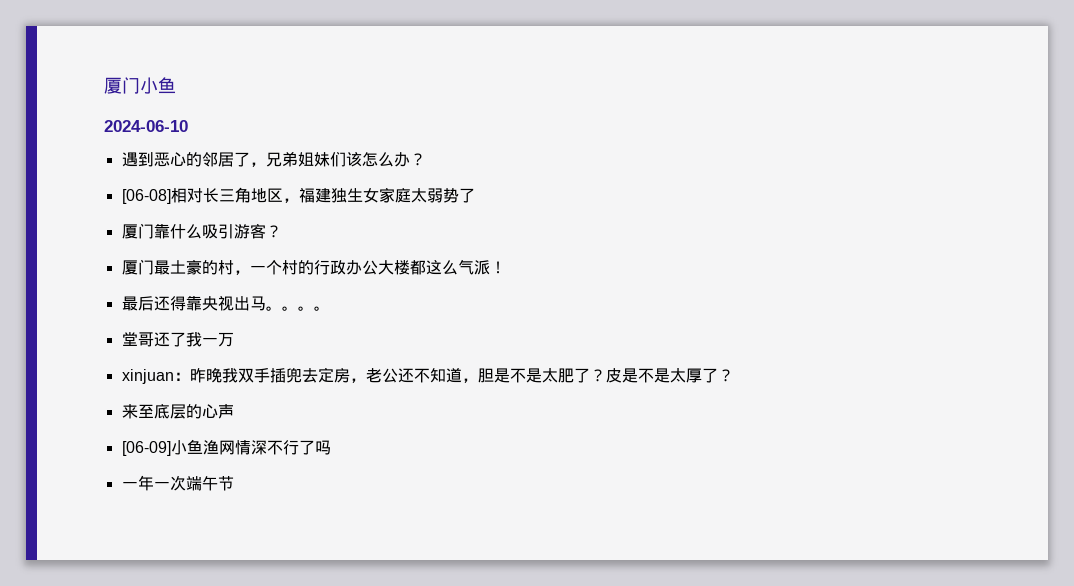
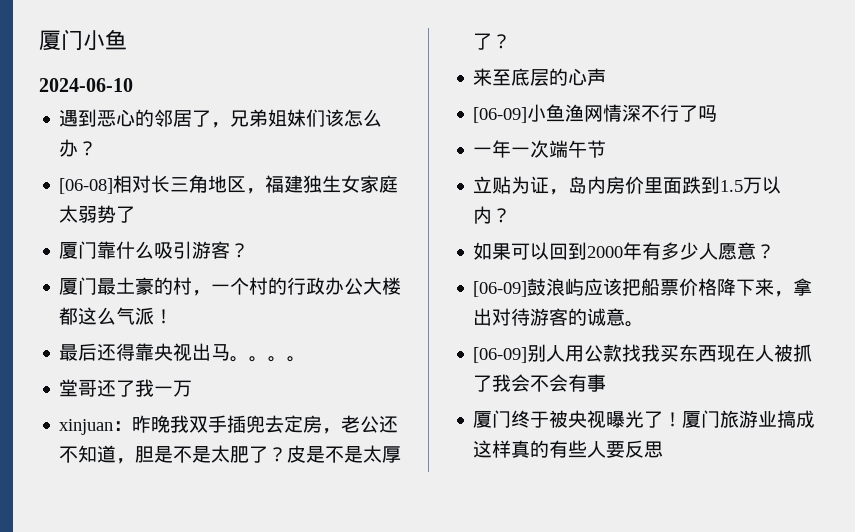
+ 立贴为证，岛内房价里面跌到1.5万以内？
+ 如果可以回到2000年有多少人愿意？
+ [06-09]鼓浪屿应该把船票价格降下来，拿出对待游客的诚意。
+ [06-09]别人用公款找我买东西现在人被抓了我会不会有事
+ 厦门终于被央视曝光了！厦门旅游业搞成这样真的有些人要反思

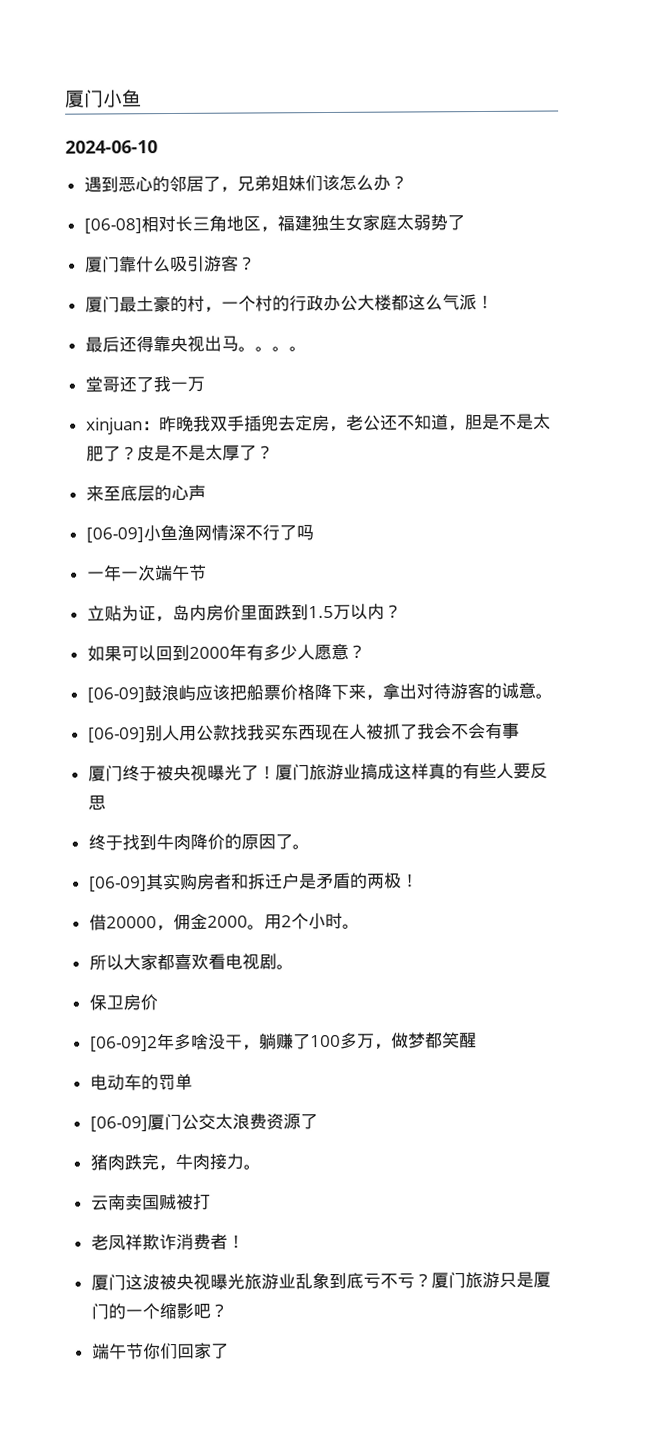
+ 终于找到牛肉降价的原因了。
+ [06-09]其实购房者和拆迁户是矛盾的两极！
+ 借20000，佣金2000。用2个小时。
+ 所以大家都喜欢看电视剧。
+ 保卫房价
+ [06-09]2年多啥没干，躺赚了100多万，做梦都笑醒
+ 电动车的罚单
+ [06-09]厦门公交太浪费资源了
+ 猪肉跌完，牛肉接力。
+ 云南卖国贼被打
+ 老凤祥欺诈消费者！
+ 厦门这波被央视曝光旅游业乱象到底亏不亏？厦门旅游只是厦门的一个缩影吧？
+ 端午节你们回家了

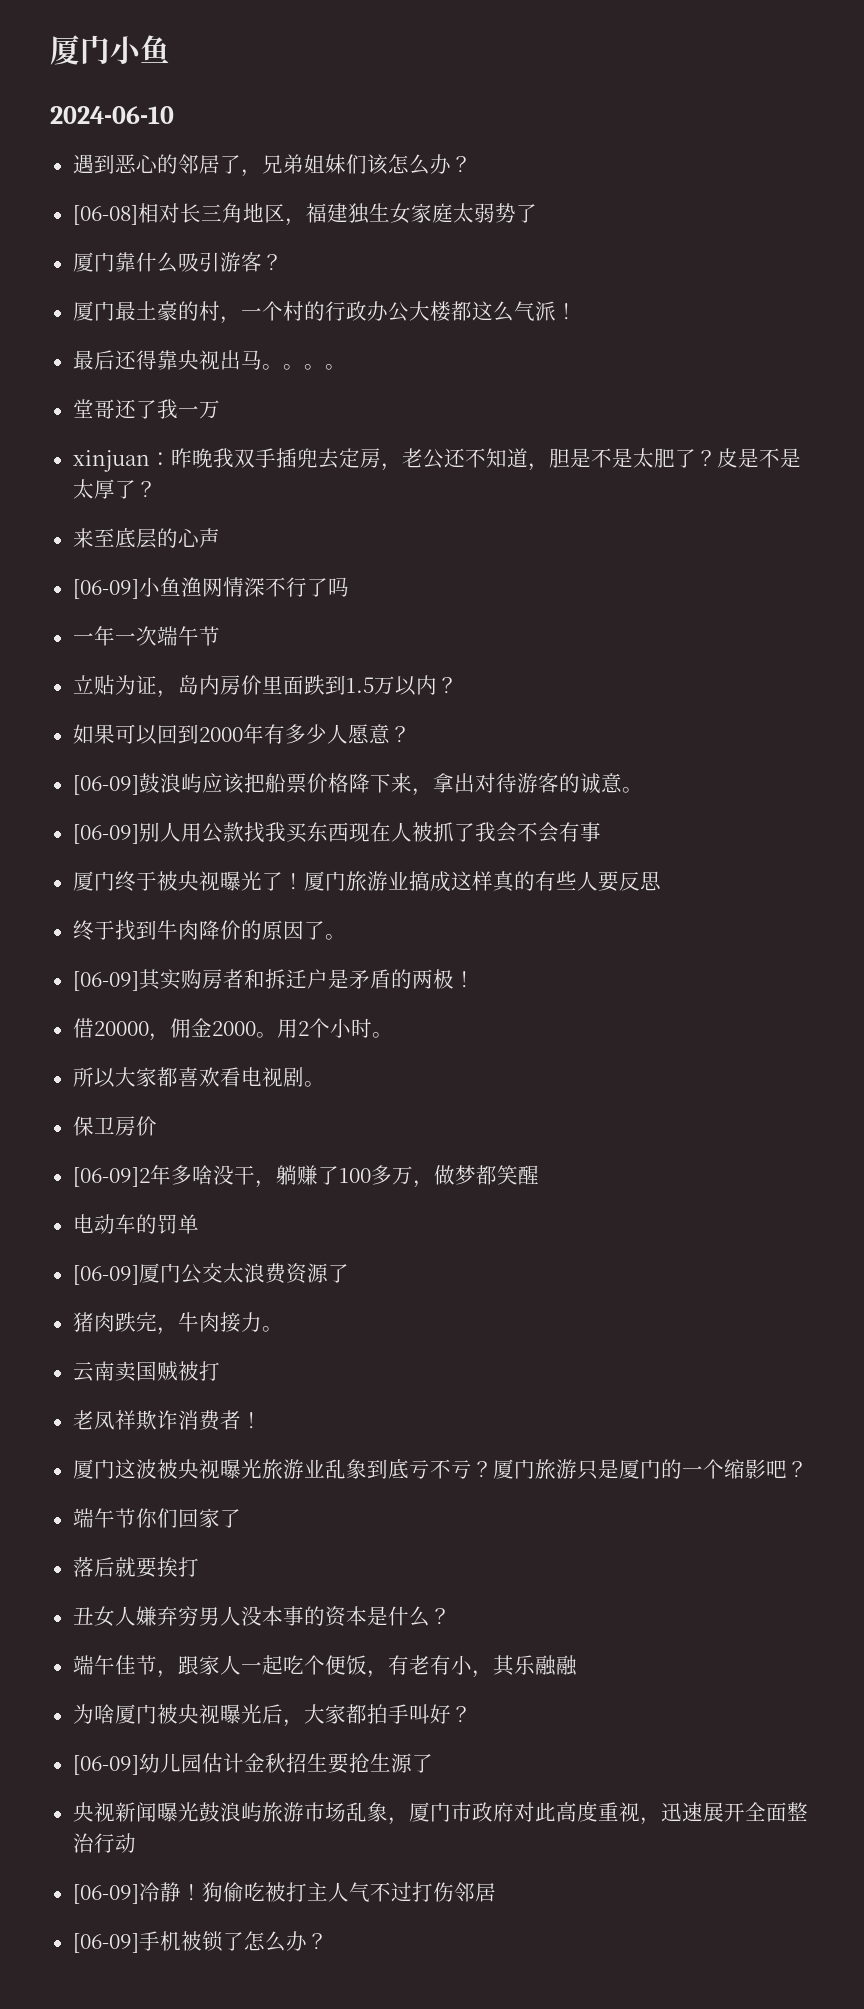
+ 落后就要挨打
+ 丑女人嫌弃穷男人没本事的资本是什么？
+ 端午佳节，跟家人一起吃个便饭，有老有小，其乐融融
+ 为啥厦门被央视曝光后，大家都拍手叫好？
+ [06-09]幼儿园估计金秋招生要抢生源了
+ 央视新闻曝光鼓浪屿旅游市场乱象，厦门市政府对此高度重视，迅速展开全面整治行动
+ [06-09]冷静！狗偷吃被打主人气不过打伤邻居
+ [06-09]手机被锁了怎么办？

